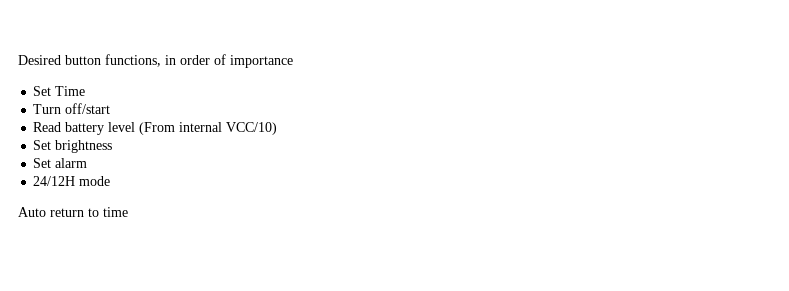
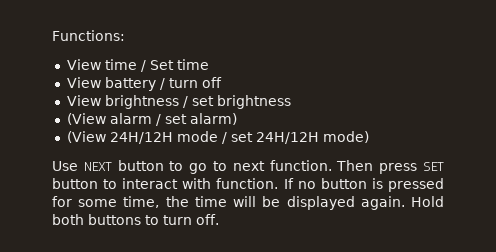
- Desired button functions, in order of importance
- Set Time
- Turn off/start
- Read battery level (From internal VCC/10)
- Set brightness
+ Functions:
+ View time / Set time
+ View battery / turn off
+ View brightness / set brightness
- Set alarm
- 24/12H mode
- Auto return to time
+ (View alarm / set alarm)
+ (View 24H/12H mode / set 24H/12H mode)
+ Use NEXT button to go to next function. Then press SET button to interact with function. If no button is pressed for some time, the time will be displayed again. Hold both buttons to turn off.

